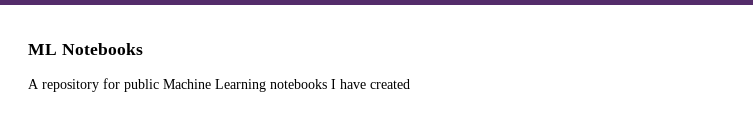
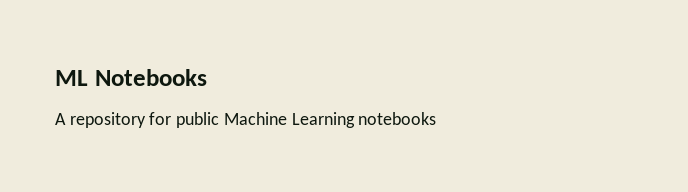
- A repository for public Machine Learning notebooks I have created
+ A repository for public Machine Learning notebooks

